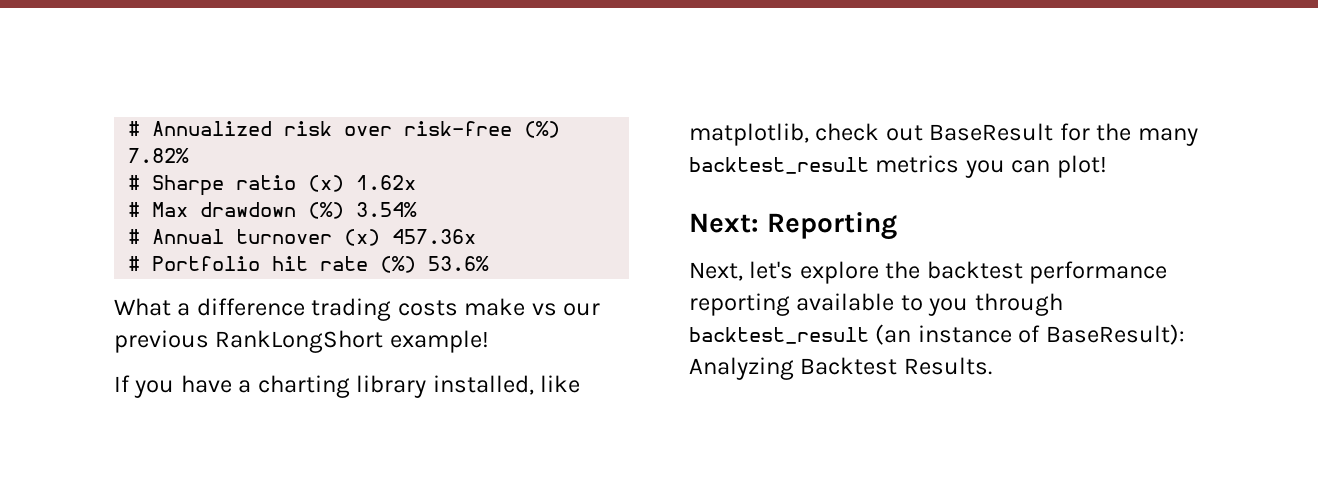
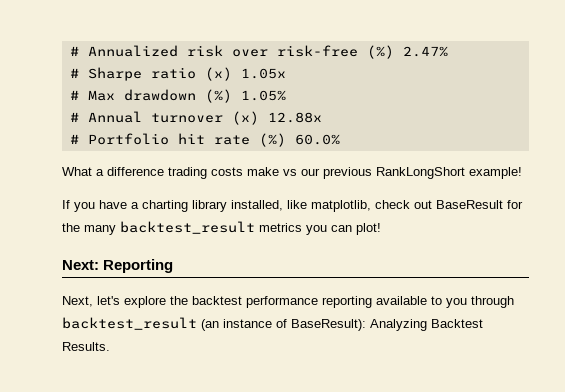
- # Annualized risk over risk-free (%) 7.82%
+ # Annualized risk over risk-free (%) 2.47%
- # Sharpe ratio (x) 1.62x
+ # Sharpe ratio (x) 1.05x
- # Max drawdown (%) 3.54%
+ # Max drawdown (%) 1.05%
- # Annual turnover (x) 457.36x
+ # Annual turnover (x) 12.88x
- # Portfolio hit rate (%) 53.6%
+ # Portfolio hit rate (%) 60.0%

